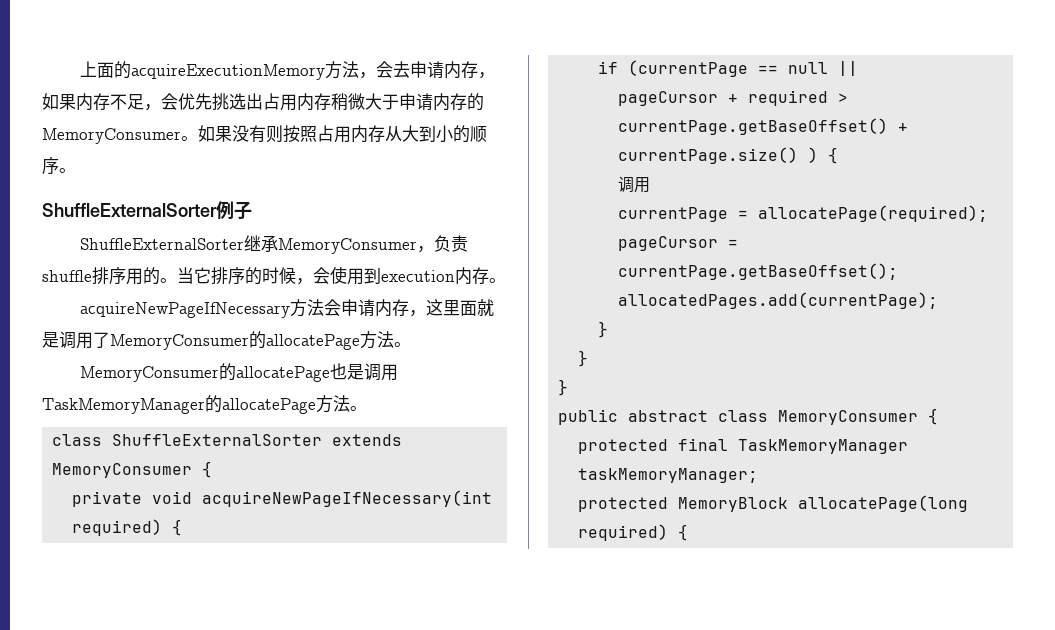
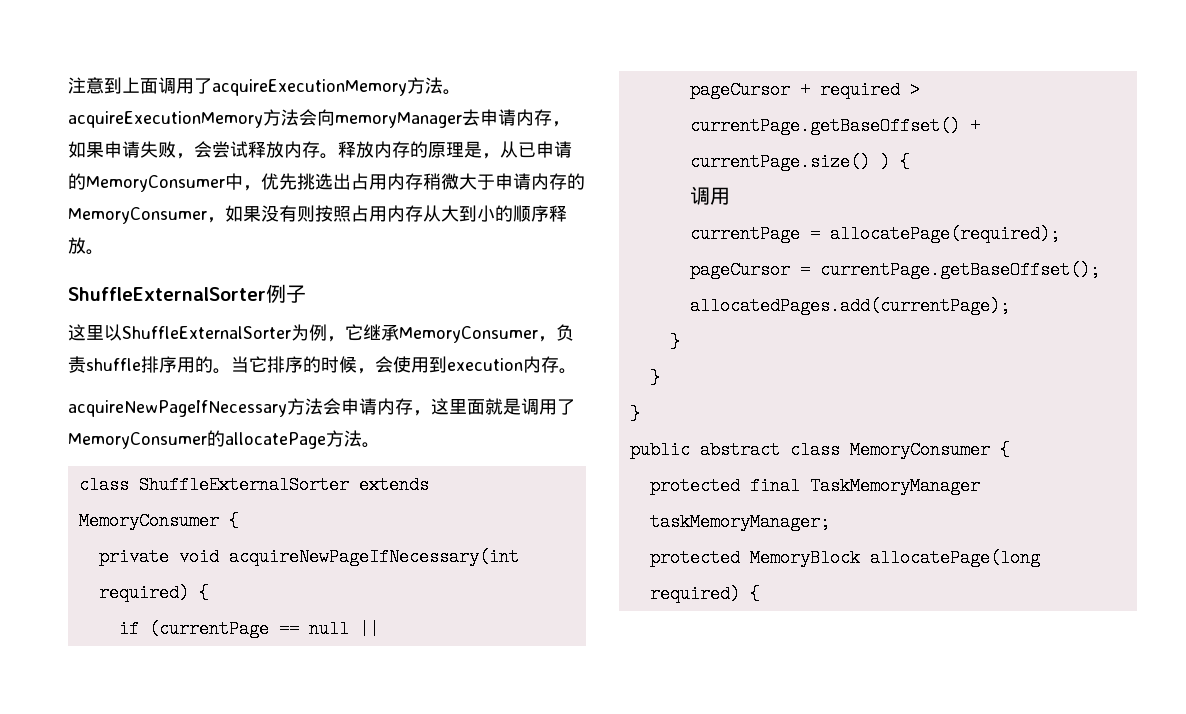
- 上面的acquireExecutionMemory方法，会去申请内存，如果内存不足，会优先挑选出占用内存稍微大于申请内存的MemoryConsumer。如果没有则按照占用内存从大到小的顺序。
+ 注意到上面调用了acquireExecutionMemory方法。acquireExecutionMemory方法会向memoryManager去申请内存，如果申请失败，会尝试释放内存。释放内存的原理是，从已申请的MemoryConsumer中，优先挑选出占用内存稍微大于申请内存的MemoryConsumer，如果没有则按照占用内存从大到小的顺序释放。
- ShuffleExternalSorter继承MemoryConsumer，负责shuffle排序用的。
+ 这里以ShuffleExternalSorter为例，它继承MemoryConsumer，负责shuffle排序用的。
- MemoryConsumer的allocatePage也是调用TaskMemoryManager的allocatePage方法。

